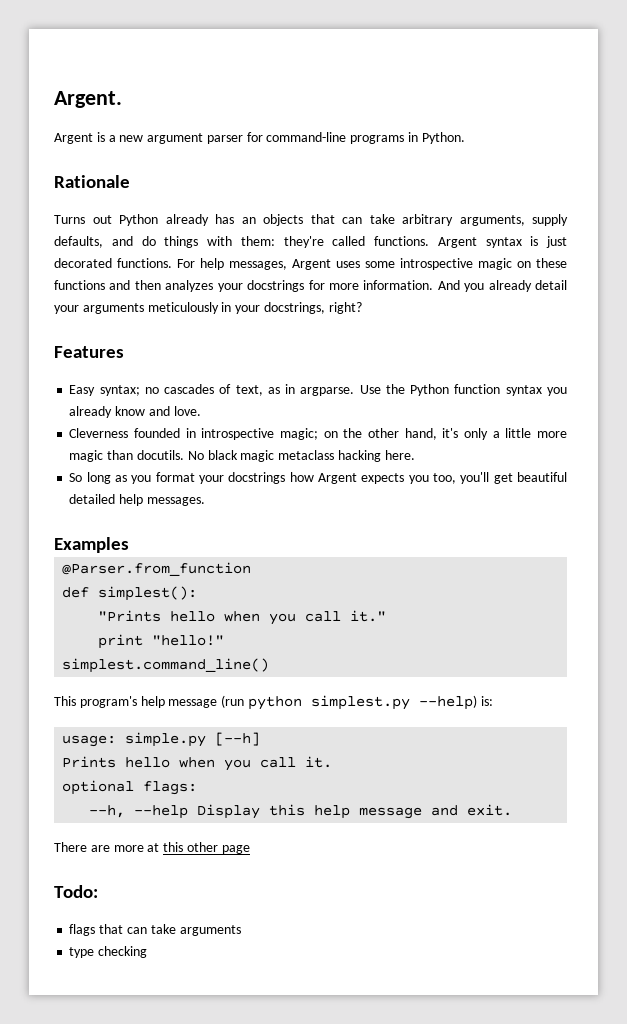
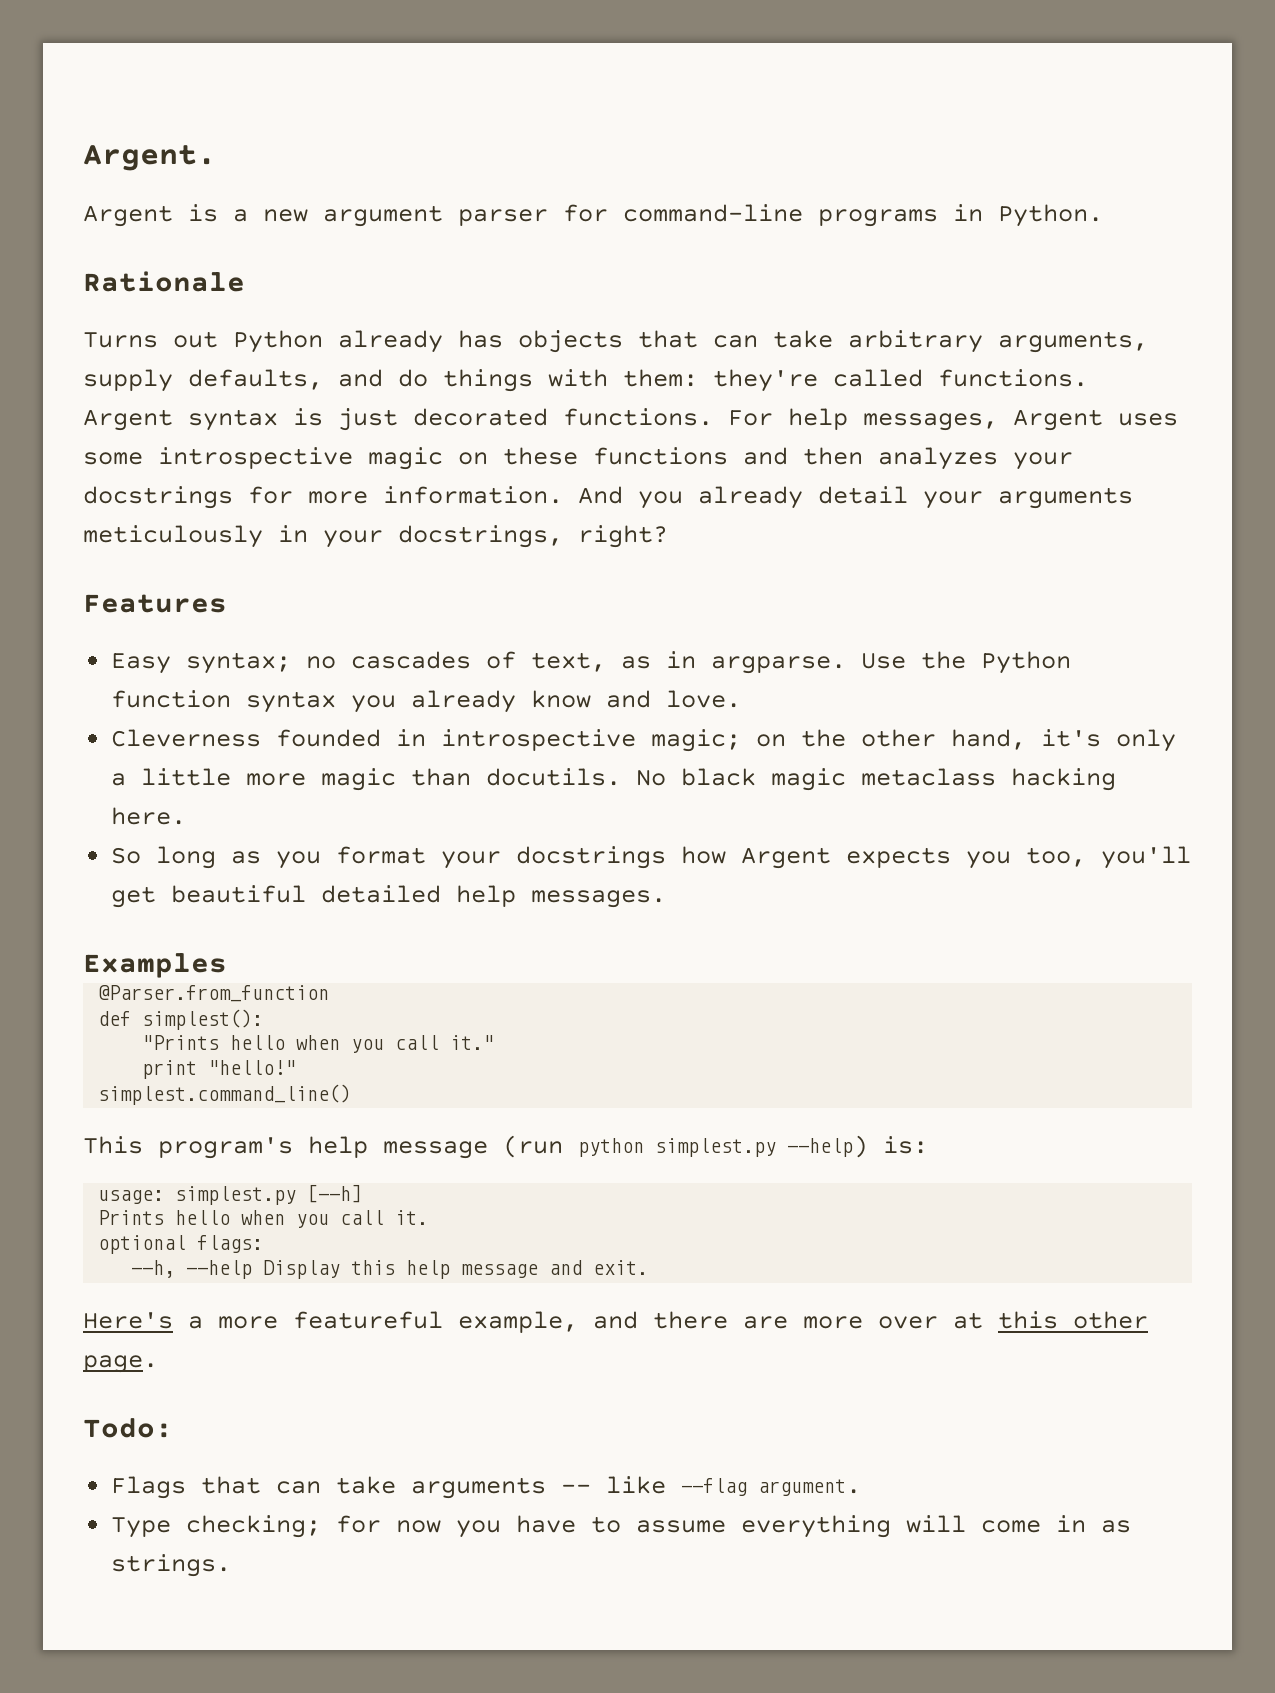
- Turns out Python already has an objects that can take arbitrary arguments, supply defaults, and do things with them: they're called functions.
+ Turns out Python already has objects that can take arbitrary arguments, supply defaults, and do things with them: they're called functions.
- usage: simple.py [--h]
+ usage: simplest.py [--h]
- There are more at this other page
+ Here's a more featureful example, and there are more over at this other page.
- flags that can take arguments
- type checking
+ Flags that can take arguments -- like --flag argument.
+ Type checking; for now you have to assume everything will come in as strings.

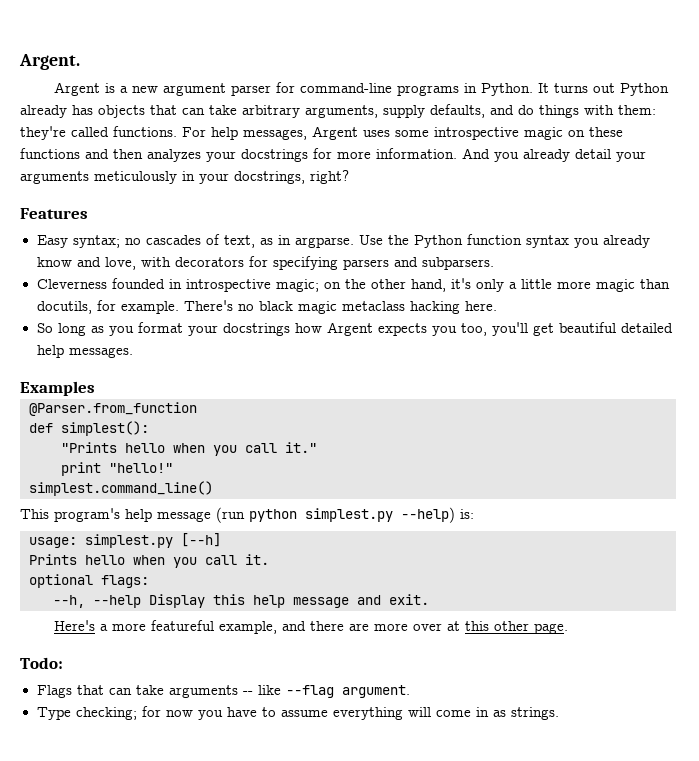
- Argent is a new argument parser for command-line programs in Python.
- Rationale
- Turns out Python already has objects that can take arbitrary arguments, supply defaults, and do things with them: they're called functions.
+ Argent is a new argument parser for command-line programs in Python. It turns out Python already has objects that can take arbitrary arguments, supply defaults, and do things with them: they're called functions.
- Argent syntax is just decorated functions.
- Use the Python function syntax you already know and love.
+ Use the Python function syntax you already know and love, with decorators for specifying parsers and subparsers.
- Cleverness founded in introspective magic; on the other hand, it's only a little more magic than docutils. No black magic metaclass hacking here.
+ Cleverness founded in introspective magic; on the other hand, it's only a little more magic than docutils, for example. There's no black magic metaclass hacking here.

